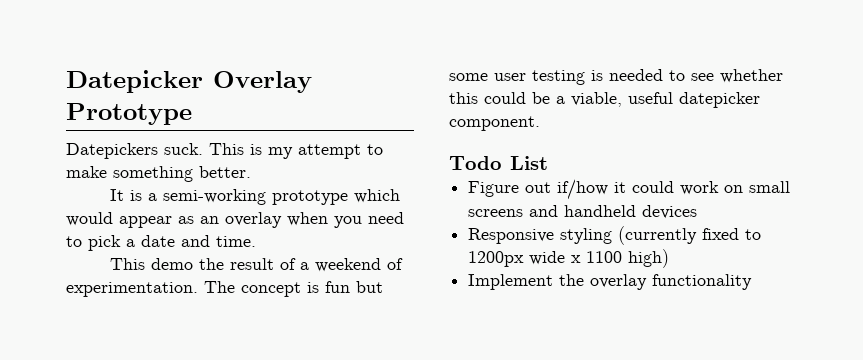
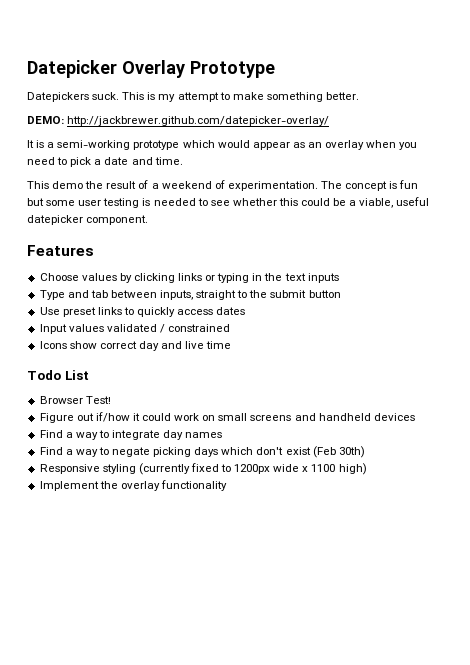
+ DEMO: http://jackbrewer.github.com/datepicker-overlay/
+ Features
+ Choose values by clicking links or typing in the text inputs
+ Type and tab between inputs, straight to the submit button
+ Use preset links to quickly access dates
+ Input values validated / constrained
+ Icons show correct day and live time
+ Browser Test!
+ Find a way to integrate day names
+ Find a way to negate picking days which don't exist (Feb 30th)

